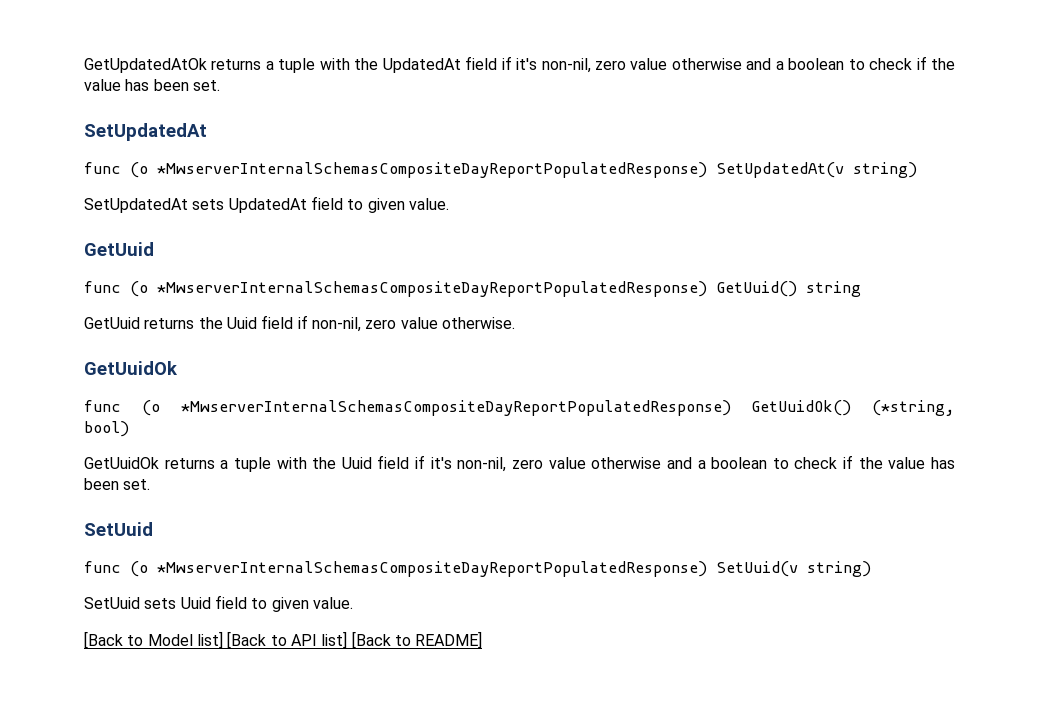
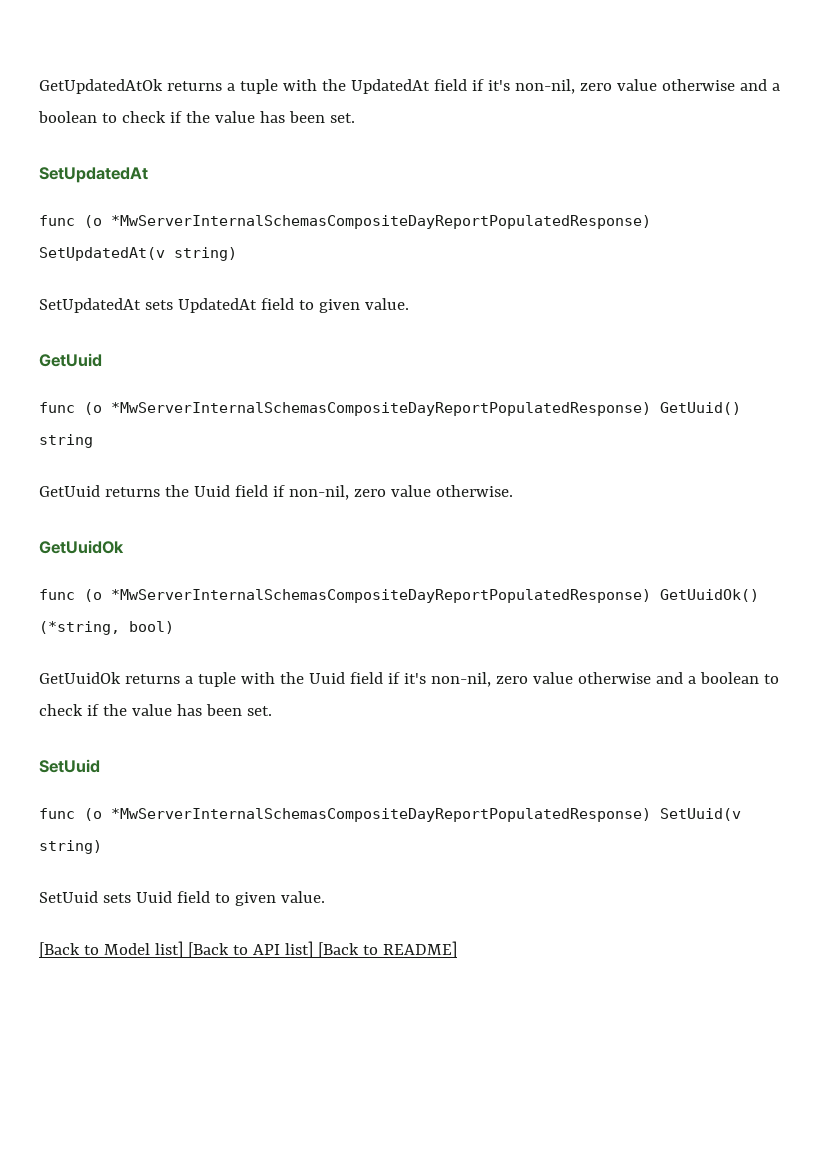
- func (o *MwserverInternalSchemasCompositeDayReportPopulatedResponse) SetUpdatedAt(v string)
+ func (o *MwServerInternalSchemasCompositeDayReportPopulatedResponse) SetUpdatedAt(v string)
- func (o *MwserverInternalSchemasCompositeDayReportPopulatedResponse) GetUuid() string
+ func (o *MwServerInternalSchemasCompositeDayReportPopulatedResponse) GetUuid() string
- func (o *MwserverInternalSchemasCompositeDayReportPopulatedResponse) GetUuidOk() (*string, bool)
+ func (o *MwServerInternalSchemasCompositeDayReportPopulatedResponse) GetUuidOk() (*string, bool)
- func (o *MwserverInternalSchemasCompositeDayReportPopulatedResponse) SetUuid(v string)
+ func (o *MwServerInternalSchemasCompositeDayReportPopulatedResponse) SetUuid(v string)

